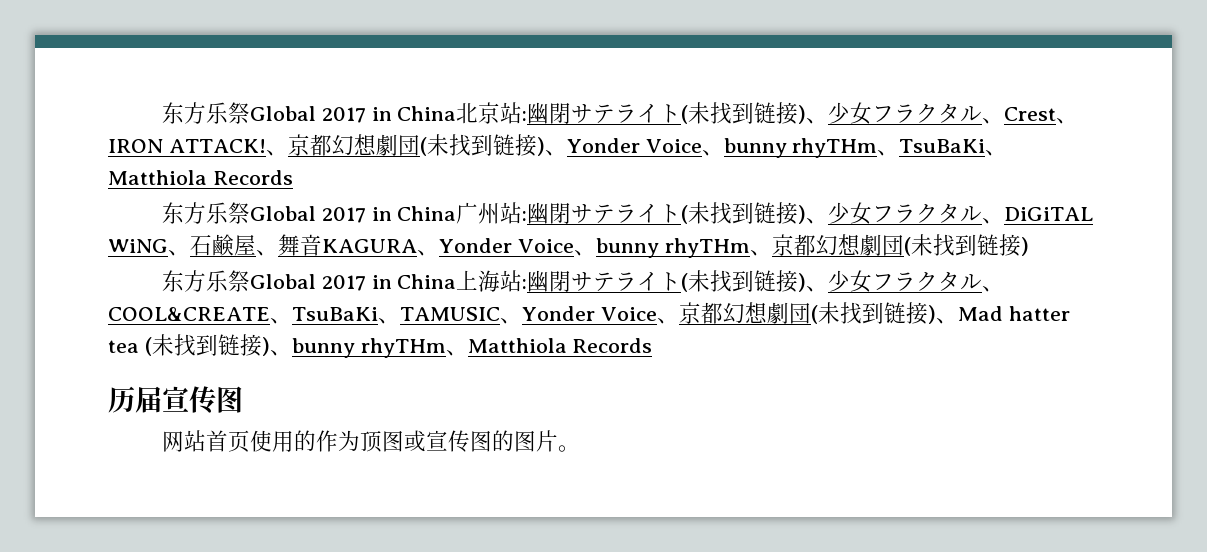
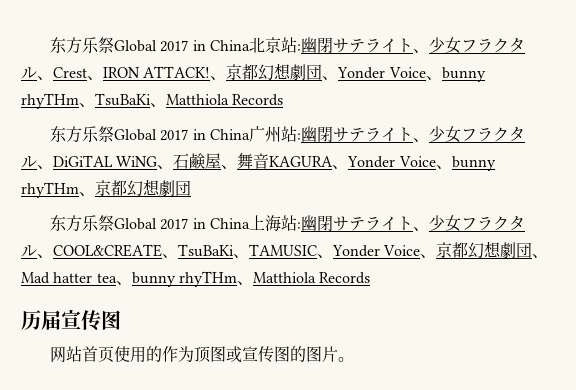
- 东方乐祭Global 2017 in China北京站:幽閉サテライト(未找到链接)、少女フラクタル、Crest、IRON ATTACK!
+ 东方乐祭Global 2017 in China北京站:幽閉サテライト、少女フラクタル、Crest、IRON ATTACK!
- 、京都幻想劇団(未找到链接)、Yonder Voice、bunny rhyTHm、TsuBaKi、Matthiola Records
+ 、京都幻想劇団、Yonder Voice、bunny rhyTHm、TsuBaKi、Matthiola Records
- 东方乐祭Global 2017 in China广州站:幽閉サテライト(未找到链接)、少女フラクタル、DiGiTAL WiNG、石鹸屋、舞音KAGURA、Yonder Voice、bunny rhyTHm、京都幻想劇団(未找到链接)
+ 东方乐祭Global 2017 in China广州站:幽閉サテライト、少女フラクタル、DiGiTAL WiNG、石鹸屋、舞音KAGURA、Yonder Voice、bunny rhyTHm、京都幻想劇団
- 东方乐祭Global 2017 in China上海站:幽閉サテライト(未找到链接)、少女フラクタル、COOL&CREATE、TsuBaKi、TAMUSIC、Yonder Voice、京都幻想劇団(未找到链接)、Mad hatter tea (未找到链接)、bunny rhyTHm、Matthiola Records
+ 东方乐祭Global 2017 in China上海站:幽閉サテライト、少女フラクタル、COOL&CREATE、TsuBaKi、TAMUSIC、Yonder Voice、京都幻想劇団、Mad hatter tea、bunny rhyTHm、Matthiola Records

